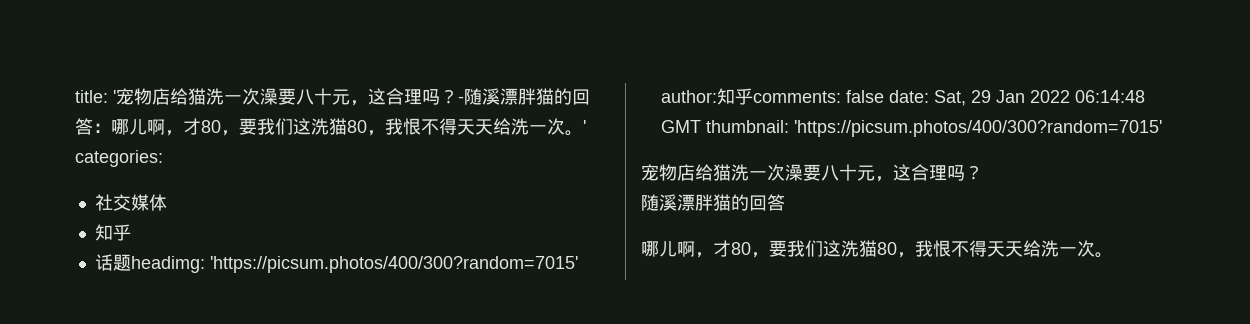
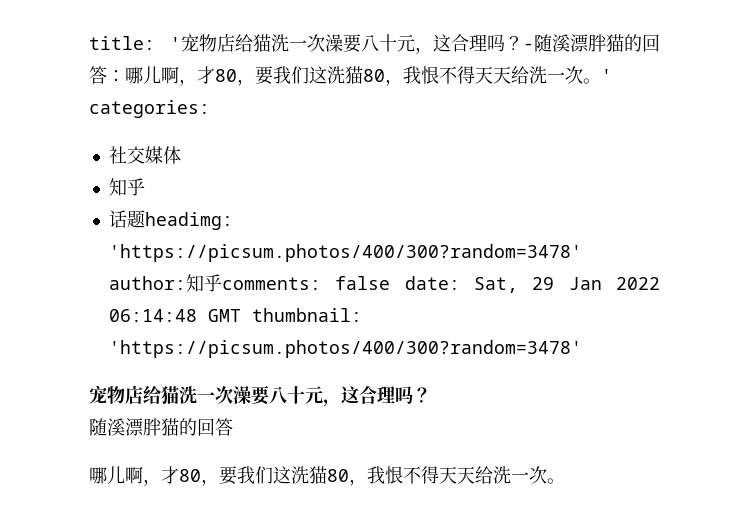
- 话题headimg: 'https://picsum.photos/400/300?random=7015' author:知乎comments: false date: Sat, 29 Jan 2022 06:14:48 GMT thumbnail: 'https://picsum.photos/400/300?random=7015'
+ 话题headimg: 'https://picsum.photos/400/300?random=3478' author:知乎comments: false date: Sat, 29 Jan 2022 06:14:48 GMT thumbnail: 'https://picsum.photos/400/300?random=3478'

